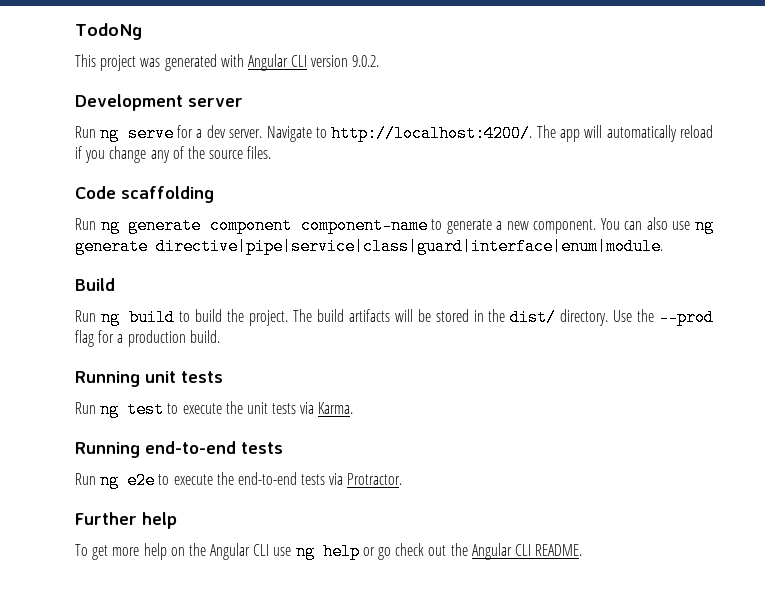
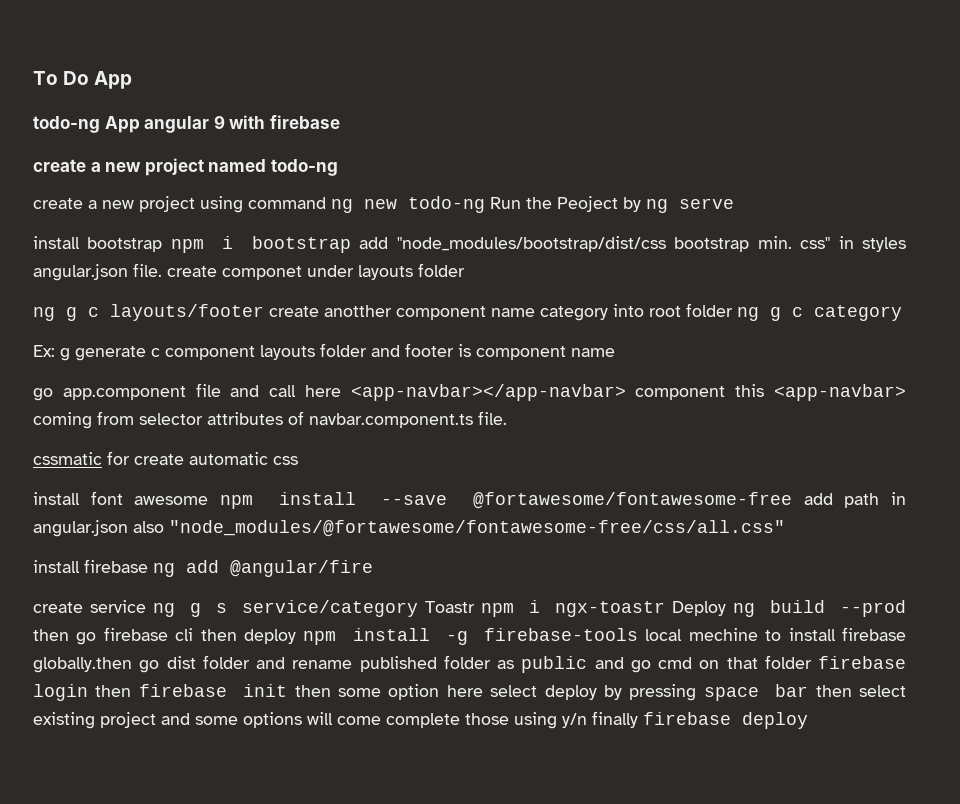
- TodoNg
- This project was generated with Angular CLI version 9.0.2.
- Development server
- Run ng serve for a dev server. Navigate to http://localhost:4200/. The app will automatically reload if you change any of the source files.
- Code scaffolding
- Run ng generate component component-name to generate a new component. You can also use ng generate directive|pipe|service|class|guard|interface|enum|module.
- Build
- Run ng build to build the project. The build artifacts will be stored in the dist/ directory. Use the --prod flag for a production build.
- Running unit tests
- Run ng test to execute the unit tests via Karma.
- Running end-to-end tests
- Run ng e2e to execute the end-to-end tests via Protractor.
- Further help
- To get more help on the Angular CLI use ng help or go check out the Angular CLI README.
+ To Do App
+ todo-ng App angular 9 with firebase
+ create a new project named todo-ng
+ create a new project using command ng new todo-ng Run the Peoject by ng serve
+ install bootstrap npm i bootstrap add "node_modules/bootstrap/dist/css bootstrap min. css" in styles angular.json file. create componet under layouts folder
+ ng g c layouts/footer create anotther component name category into root folder ng g c category
+ Ex: g generate c component layouts folder and footer is component name
+ go app.component file and call here <app-navbar></app-navbar> component this <app-navbar> coming from selector attributes of navbar.component.ts file.
+ cssmatic for create automatic css
+ install font awesome npm install --save @fortawesome/fontawesome-free add path in angular.json also "node_modules/@fortawesome/fontawesome-free/css/all.css"
+ install firebase ng add @angular/fire
+ create service ng g s service/category Toastr npm i ngx-toastr Deploy ng build --prod then go firebase cli then deploy npm install -g firebase-tools local mechine to install firebase globally.then go dist folder and rename published folder as public and go cmd on that folder firebase login then firebase init then some option here select deploy by pressing space bar then select existing project and some options will come complete those using y/n finally firebase deploy

